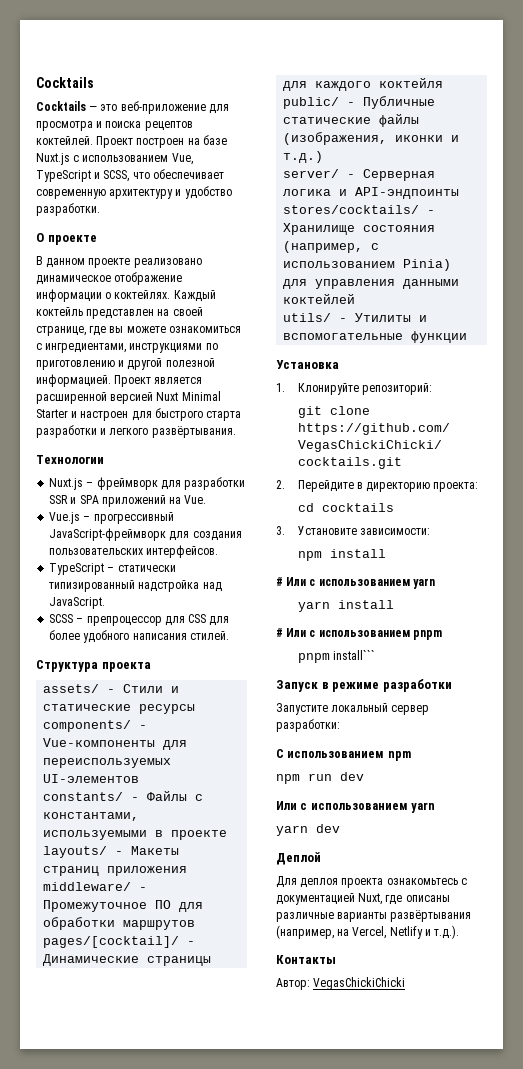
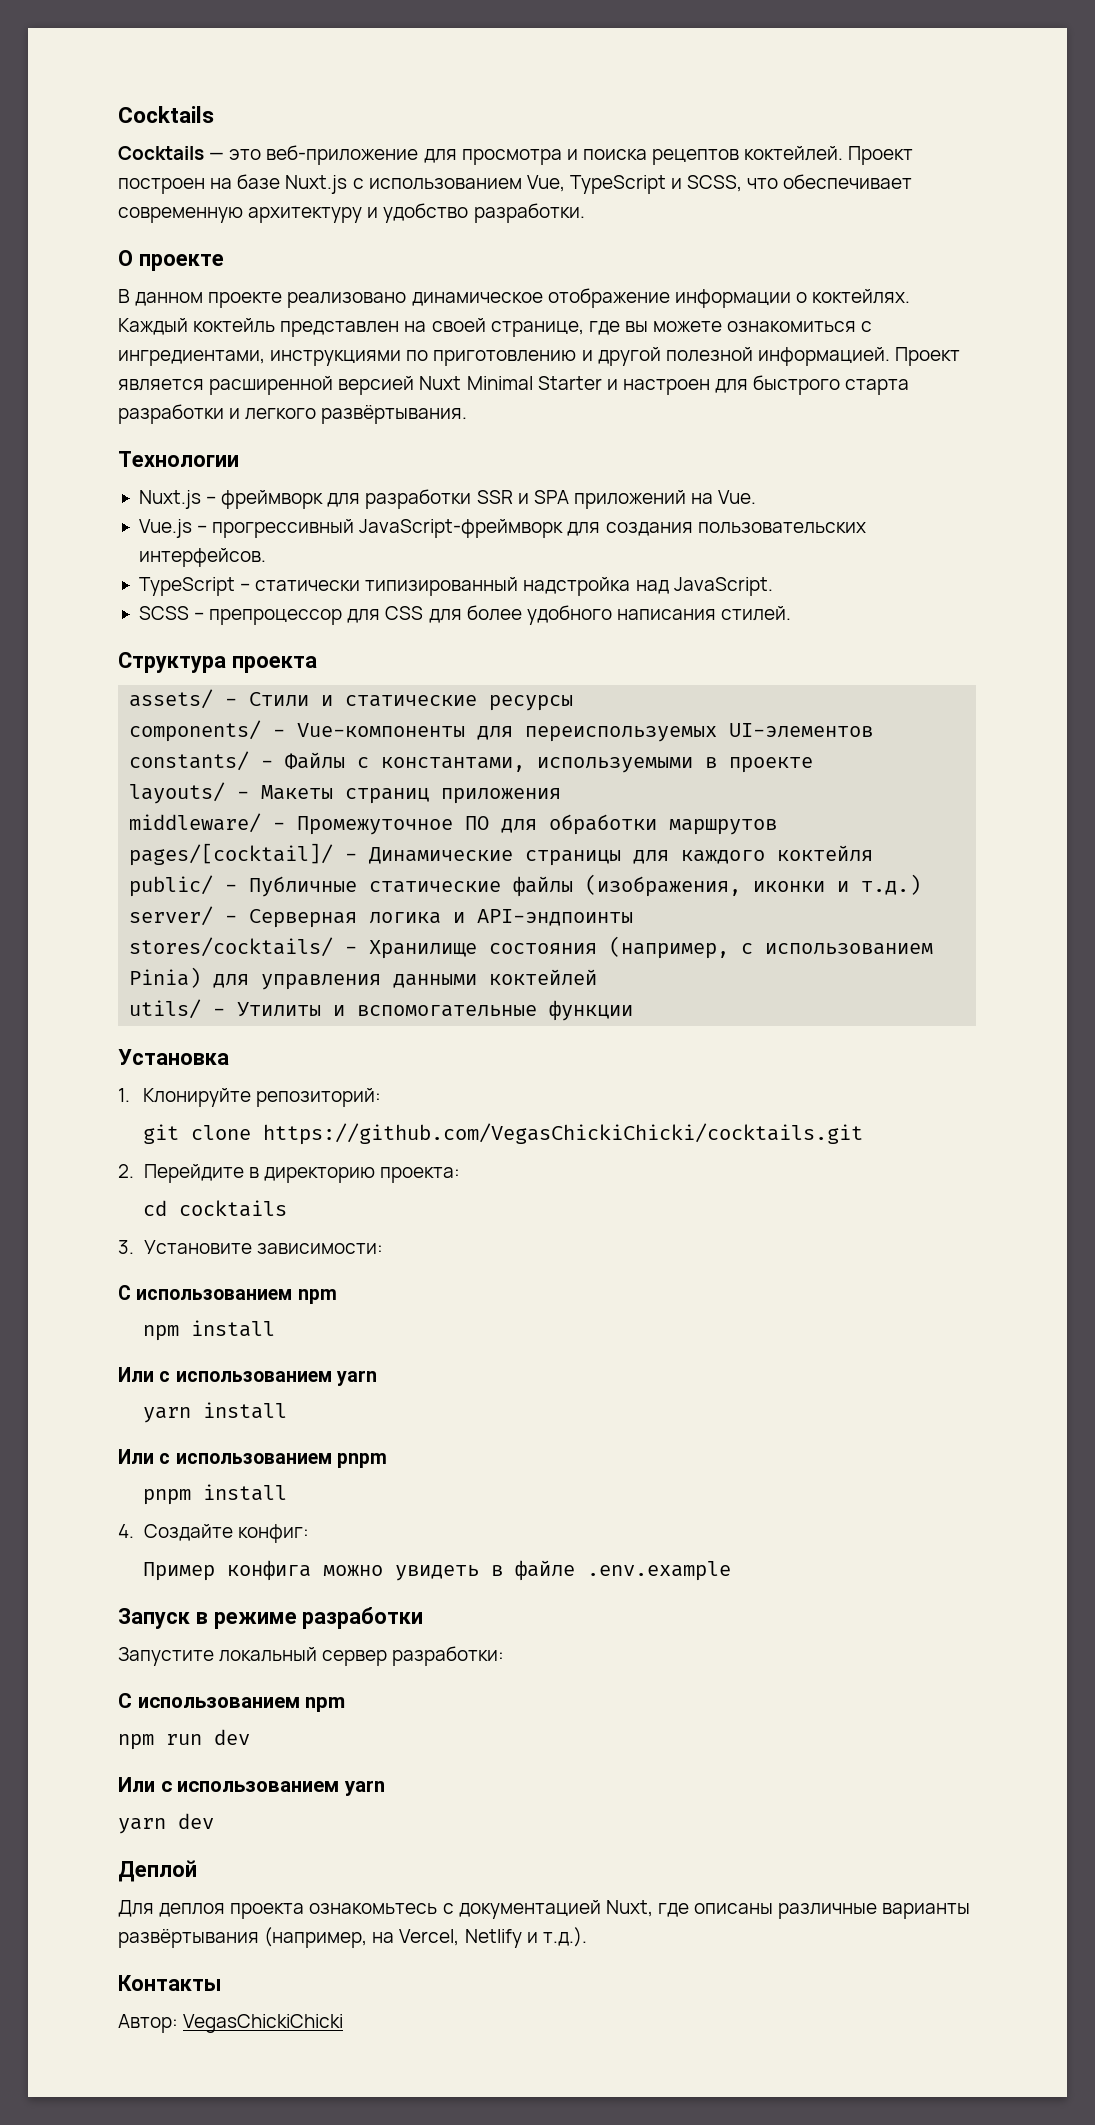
  3. Установите зависимости:
+ С использованием npm
  npm install
- # Или с использованием yarn
+ Или с использованием yarn
- # Или с использованием pnpm
+ Или с использованием pnpm
- pnpm install```
+ pnpm install
+ 4. Создайте конфиг:
+ Пример конфига можно увидеть в файле .env.example

